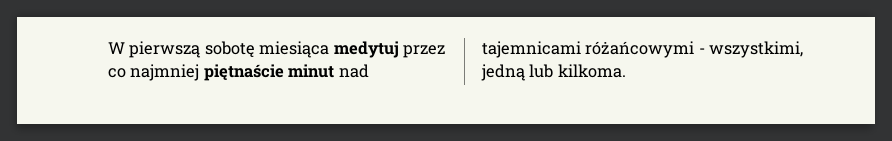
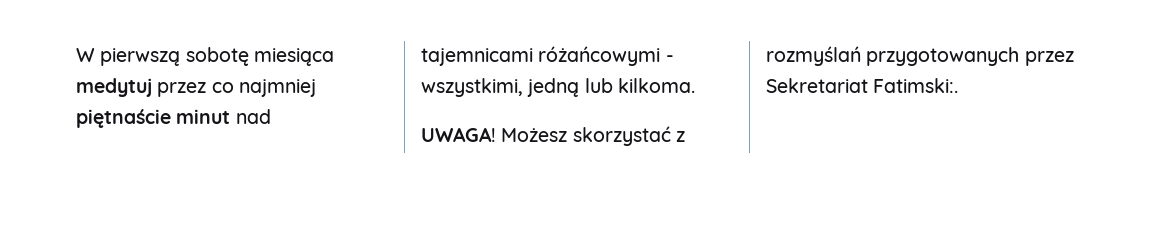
+ UWAGA! Możesz skorzystać z rozmyślań przygotowanych przez Sekretariat Fatimski:.

